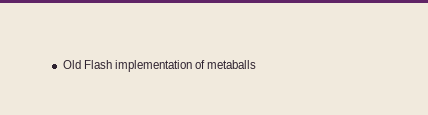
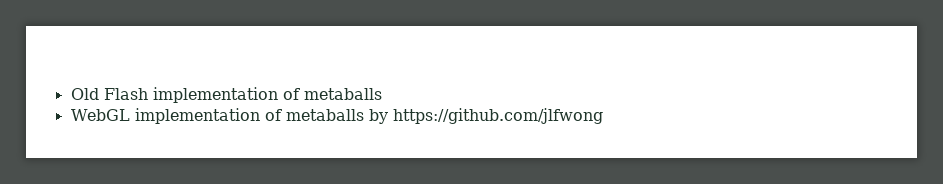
+ WebGL implementation of metaballs by https://github.com/jlfwong

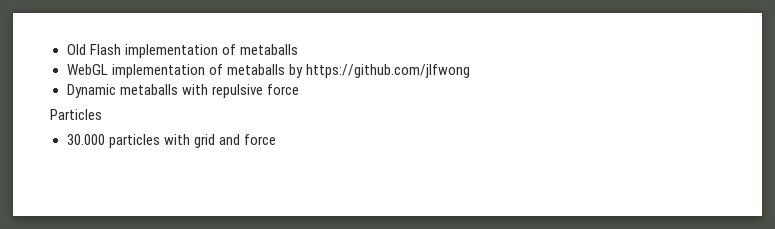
+ Dynamic metaballs with repulsive force
+ Particles
+ 30.000 particles with grid and force

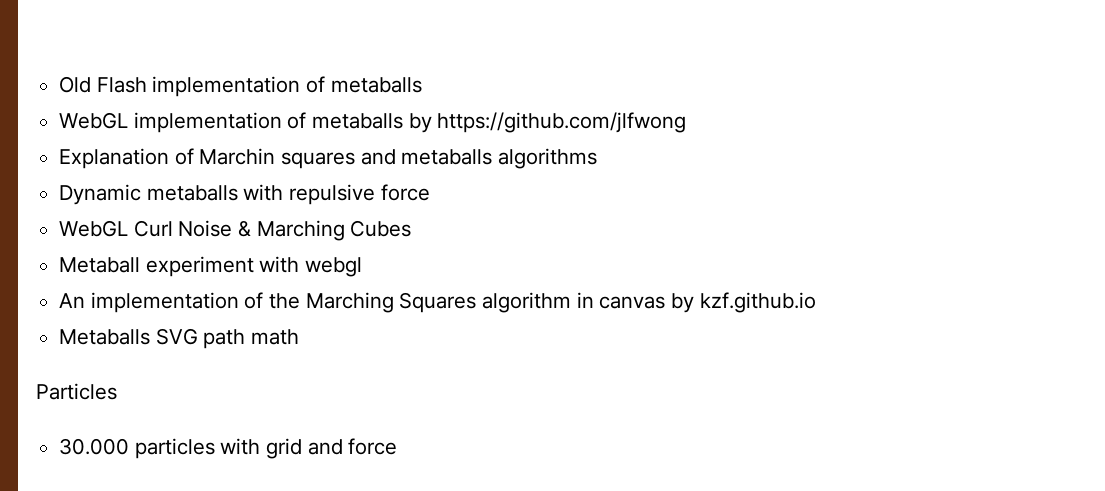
+ Explanation of Marchin squares and metaballs algorithms
+ WebGL Curl Noise & Marching Cubes
+ Metaball experiment with webgl
+ An implementation of the Marching Squares algorithm in canvas by kzf.github.io
+ Metaballs SVG path math

